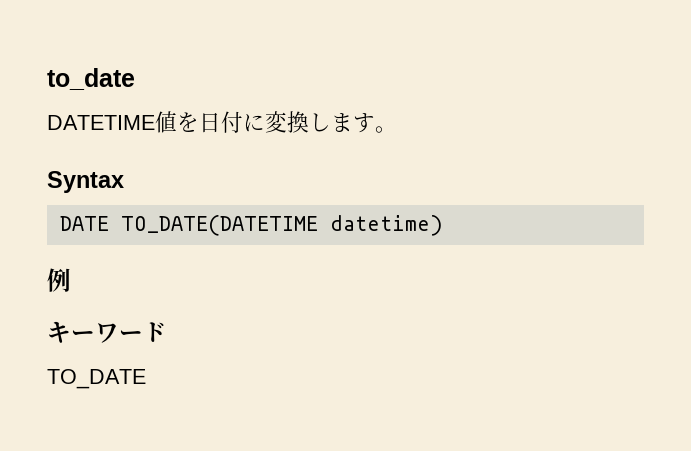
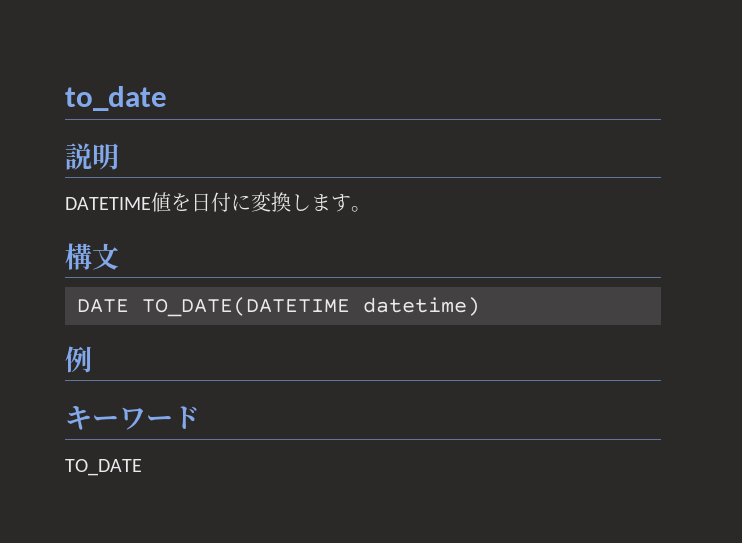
+ 説明
- Syntax
+ 構文

